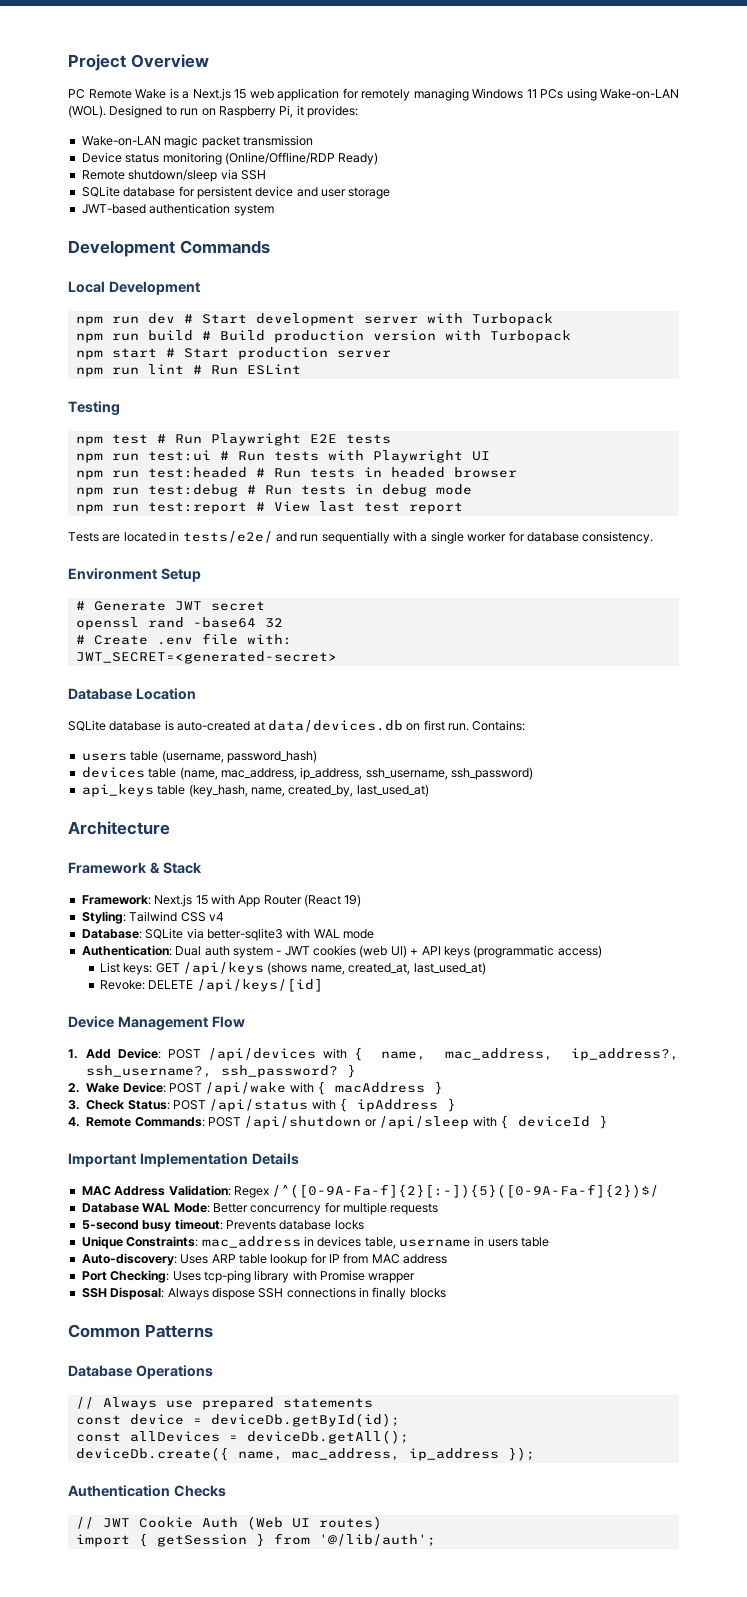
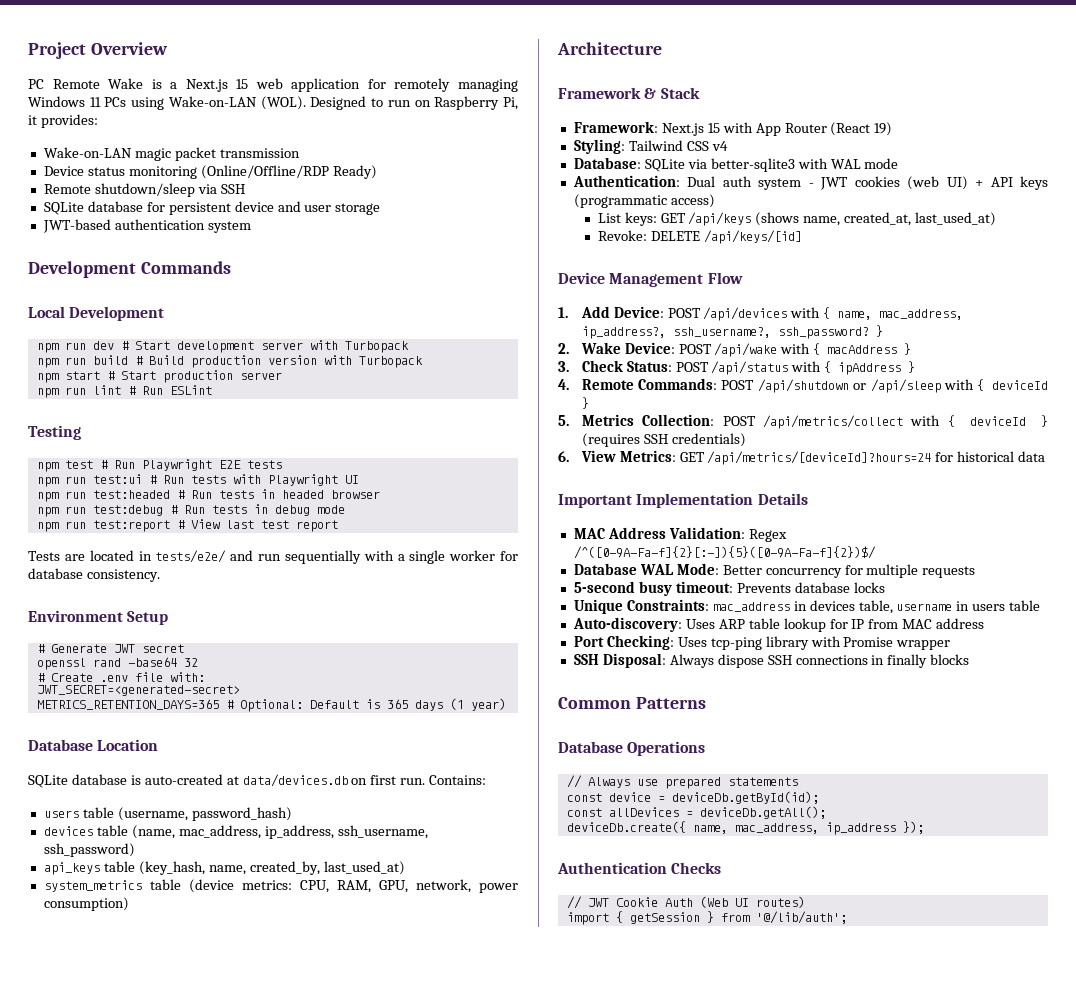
+ METRICS_RETENTION_DAYS=365 # Optional: Default is 365 days (1 year)
+ system_metrics table (device metrics: CPU, RAM, GPU, network, power consumption)
+ 5. Metrics Collection: POST /api/metrics/collect with { deviceId } (requires SSH credentials)
+ 6. View Metrics: GET /api/metrics/[deviceId]?hours=24 for historical data

